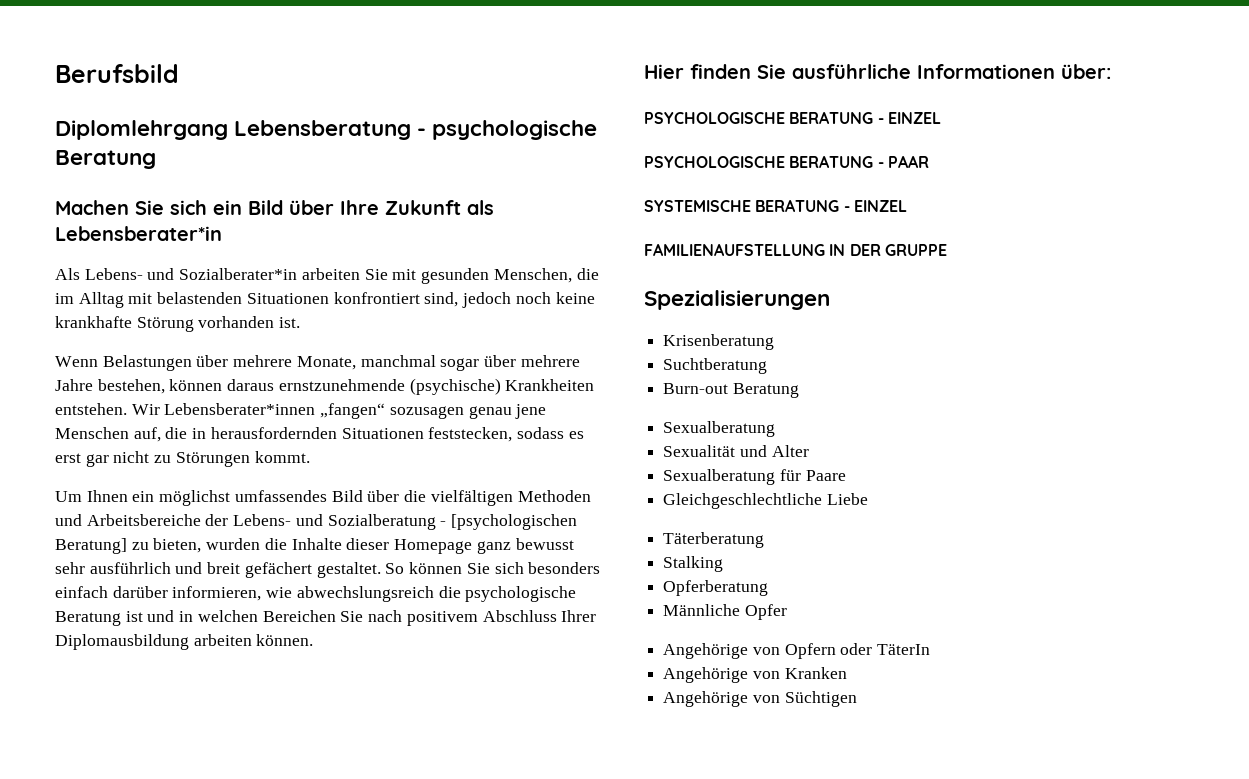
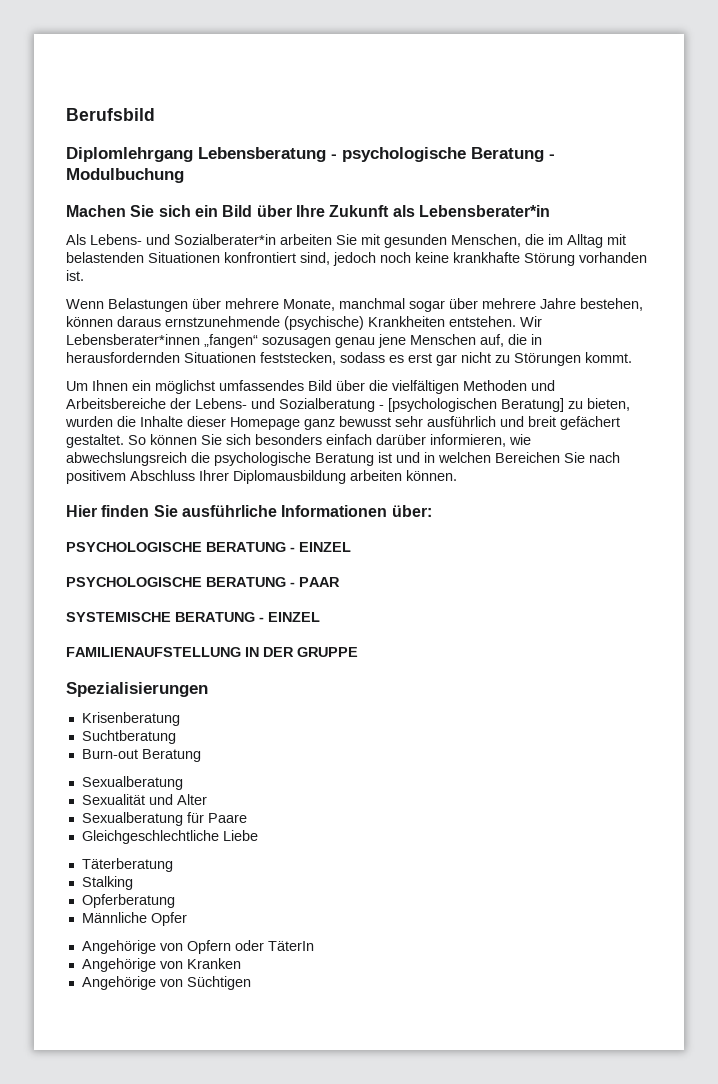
- Diplomlehrgang Lebensberatung - psychologische Beratung
+ Diplomlehrgang Lebensberatung - psychologische Beratung - Modulbuchung

